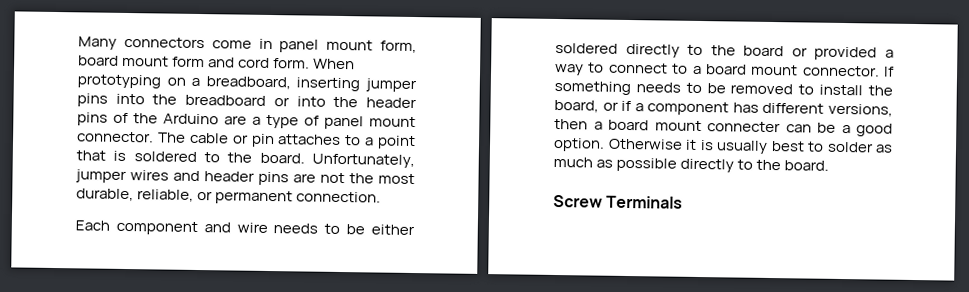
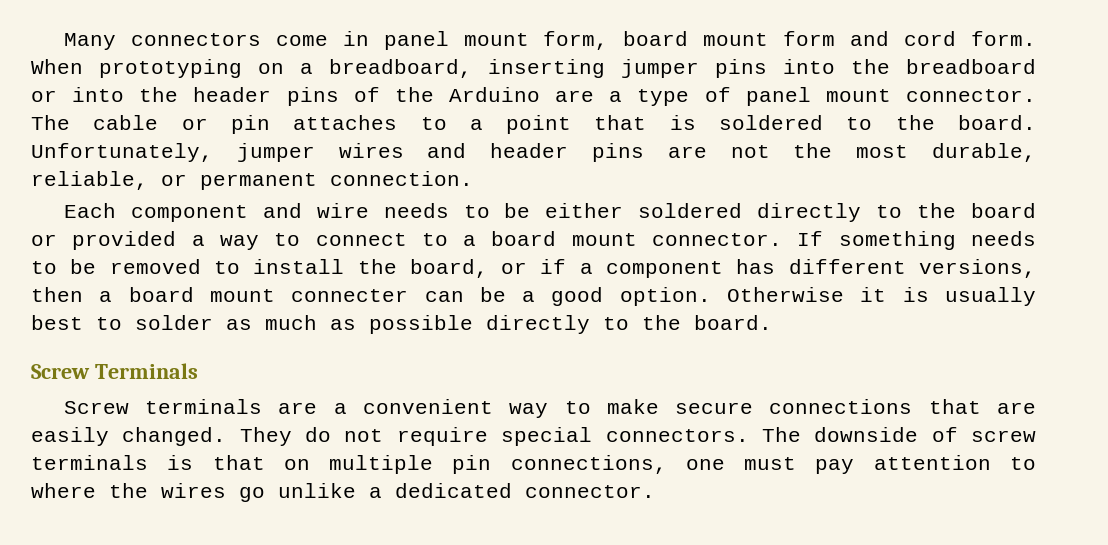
+ Screw terminals are a convenient way to make secure connections that are easily changed. They do not require special connectors. The downside of screw terminals is that on multiple pin connections, one must pay attention to where the wires go unlike a dedicated connector.

